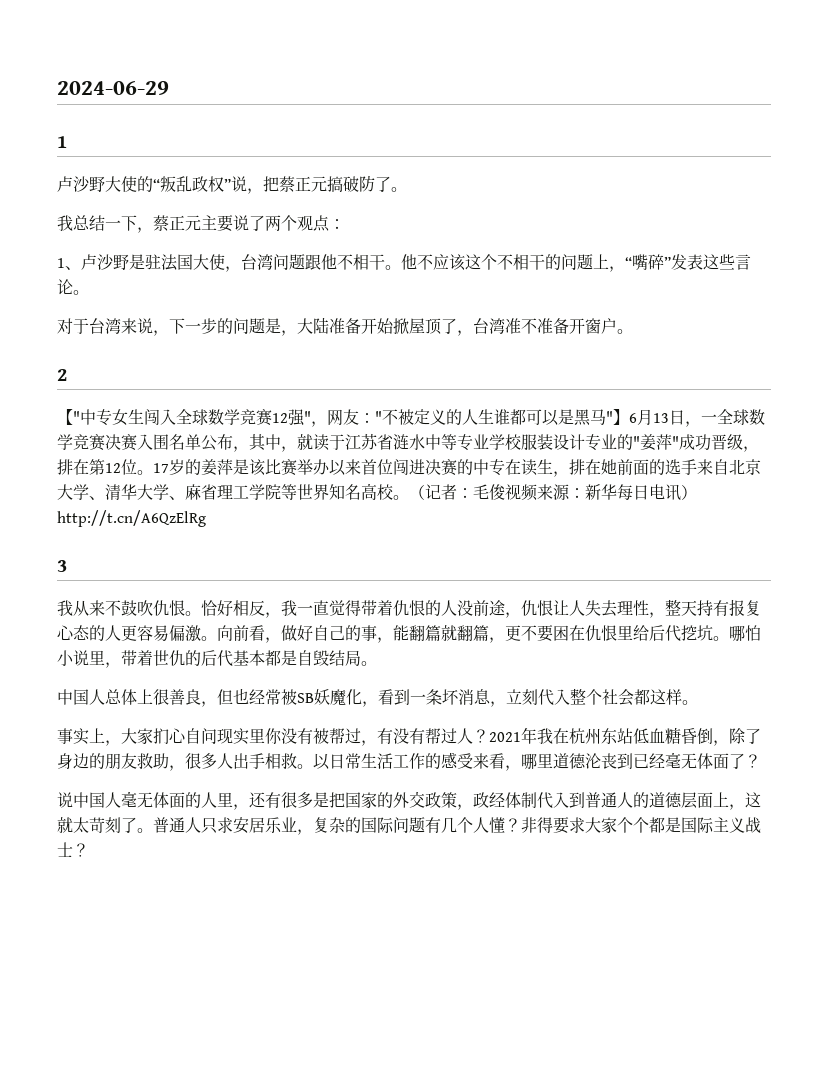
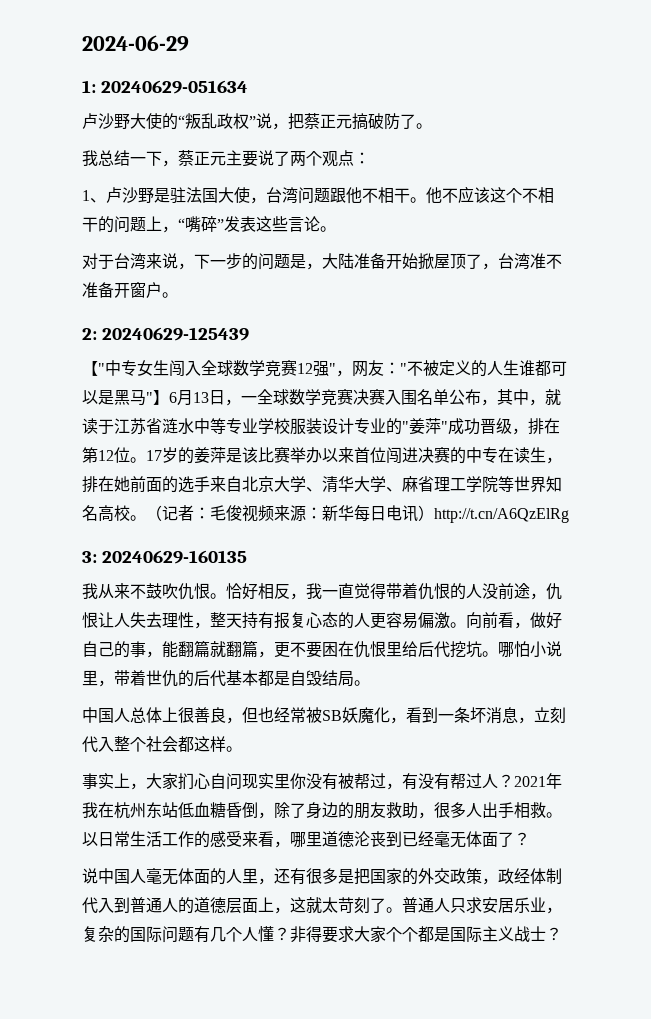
  2024-06-29
- 1
+ 1: 20240629-051634
- 2
+ 2: 20240629-125439
- 3
+ 3: 20240629-160135

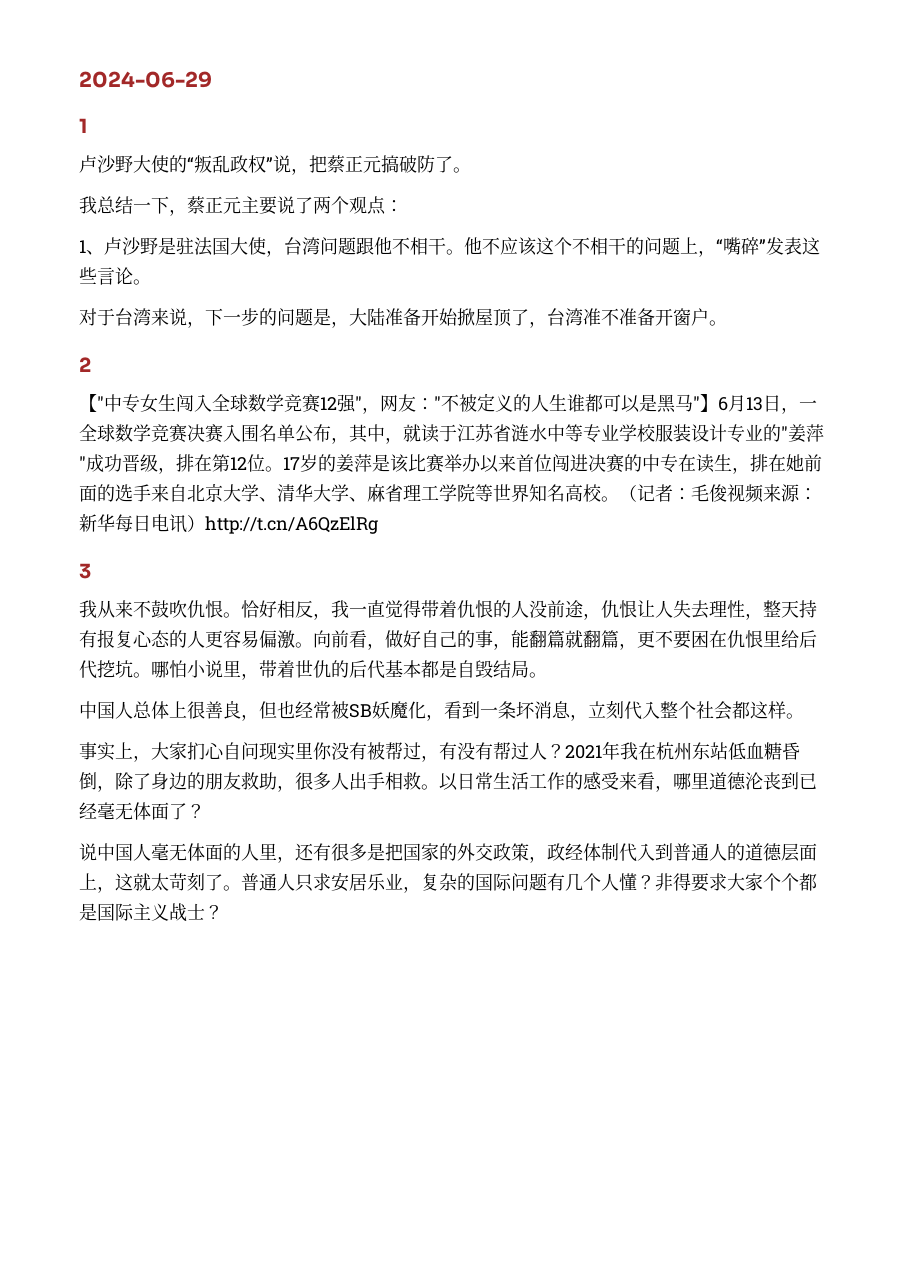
  2024-06-29
- 1: 20240629-051634
+ 1
- 2: 20240629-125439
+ 2
- 3: 20240629-160135
+ 3

